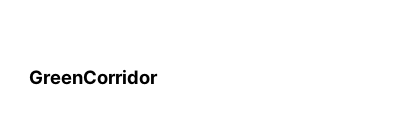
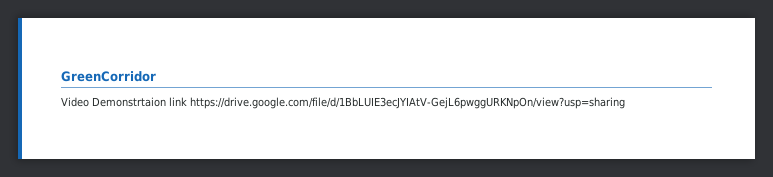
+ Video Demonstrtaion link https://drive.google.com/file/d/1BbLUIE3ecJYIAtV-GejL6pwggURKNpOn/view?usp=sharing

